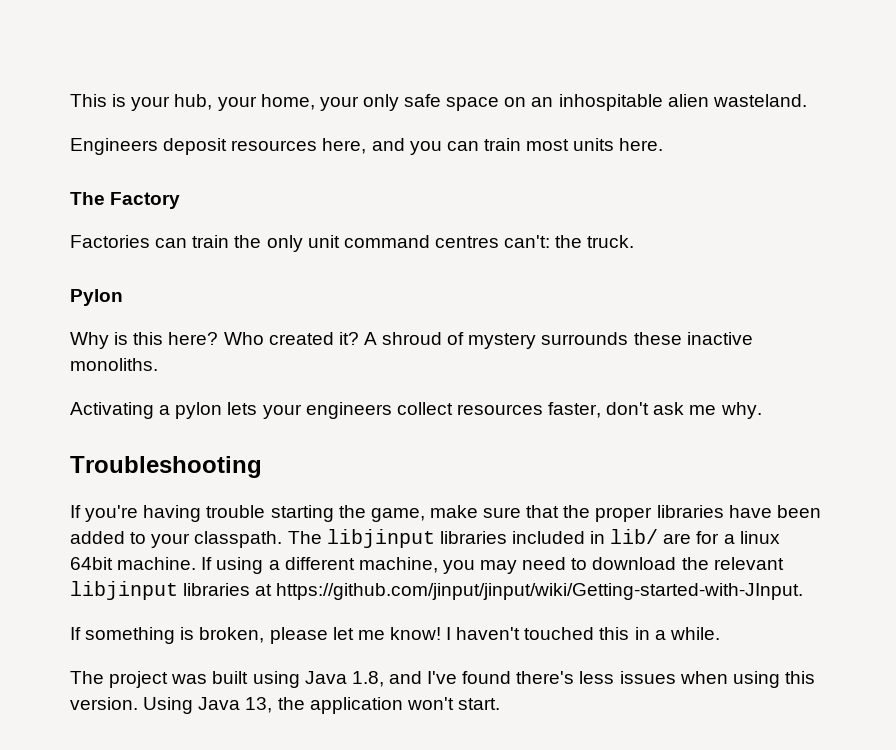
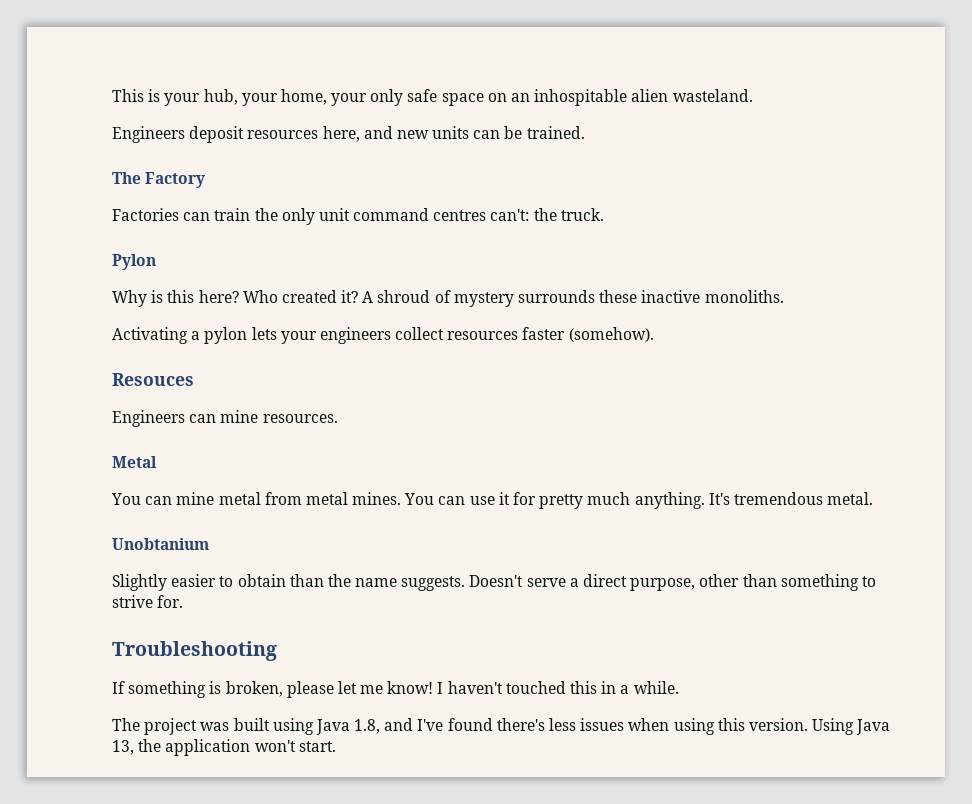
- Engineers deposit resources here, and you can train most units here.
+ Engineers deposit resources here, and new units can be trained.
- Activating a pylon lets your engineers collect resources faster, don't ask me why.
+ Activating a pylon lets your engineers collect resources faster (somehow).
+ Resouces
+ Engineers can mine resources.
+ Metal
+ You can mine metal from metal mines. You can use it for pretty much anything. It's tremendous metal.
+ Unobtanium
+ Slightly easier to obtain than the name suggests. Doesn't serve a direct purpose, other than something to strive for.
  Troubleshooting
- If you're having trouble starting the game, make sure that the proper libraries have been added to your classpath. The libjinput libraries included in lib/ are for a linux 64bit machine. If using a different machine, you may need to download the relevant libjinput libraries at https://github.com/jinput/jinput/wiki/Getting-started-with-JInput.

